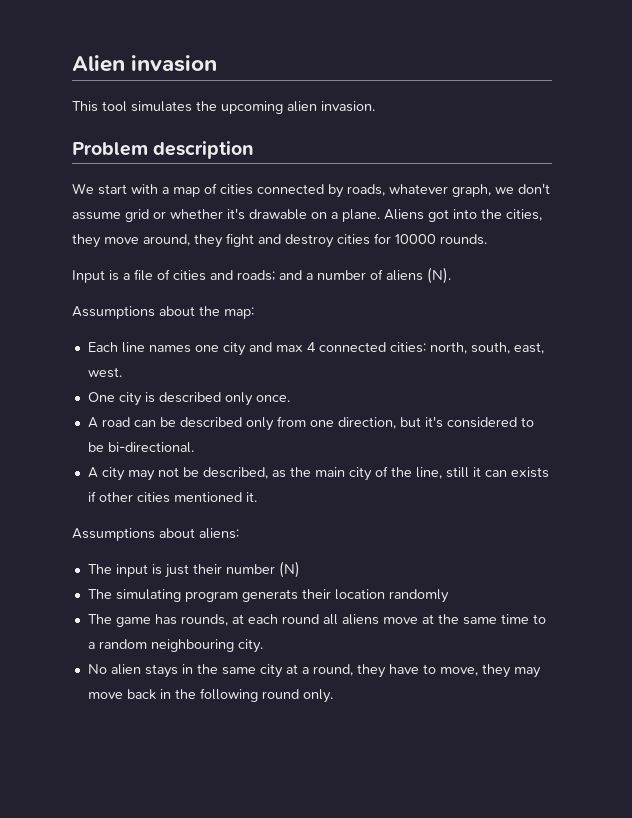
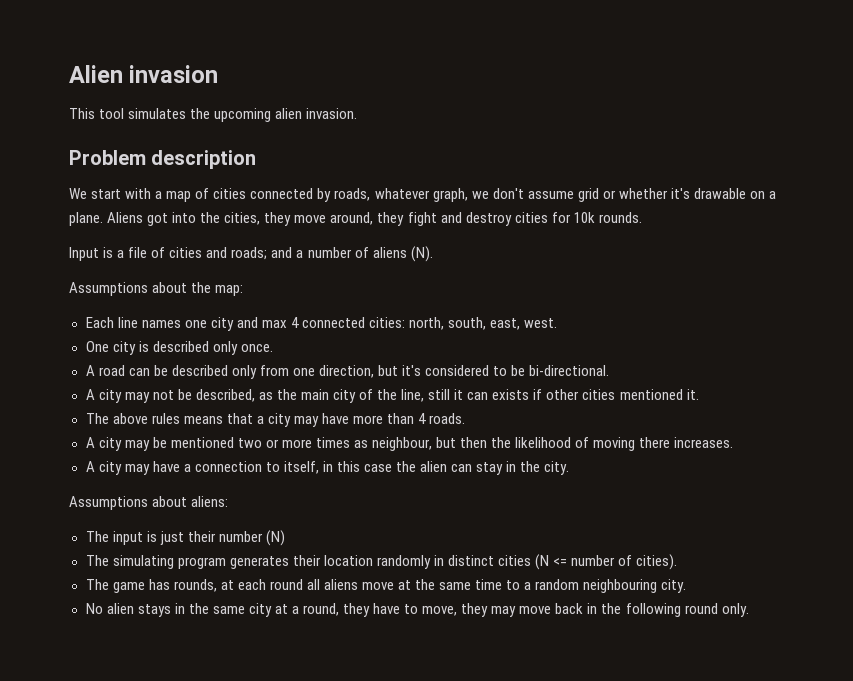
- Aliens got into the cities, they move around, they fight and destroy cities for 10000 rounds.
+ Aliens got into the cities, they move around, they fight and destroy cities for 10k rounds.
+ The above rules means that a city may have more than 4 roads.
+ A city may be mentioned two or more times as neighbour, but then the likelihood of moving there increases.
+ A city may have a connection to itself, in this case the alien can stay in the city.
- The simulating program generats their location randomly
+ The simulating program generates their location randomly in distinct cities (N <= number of cities).

